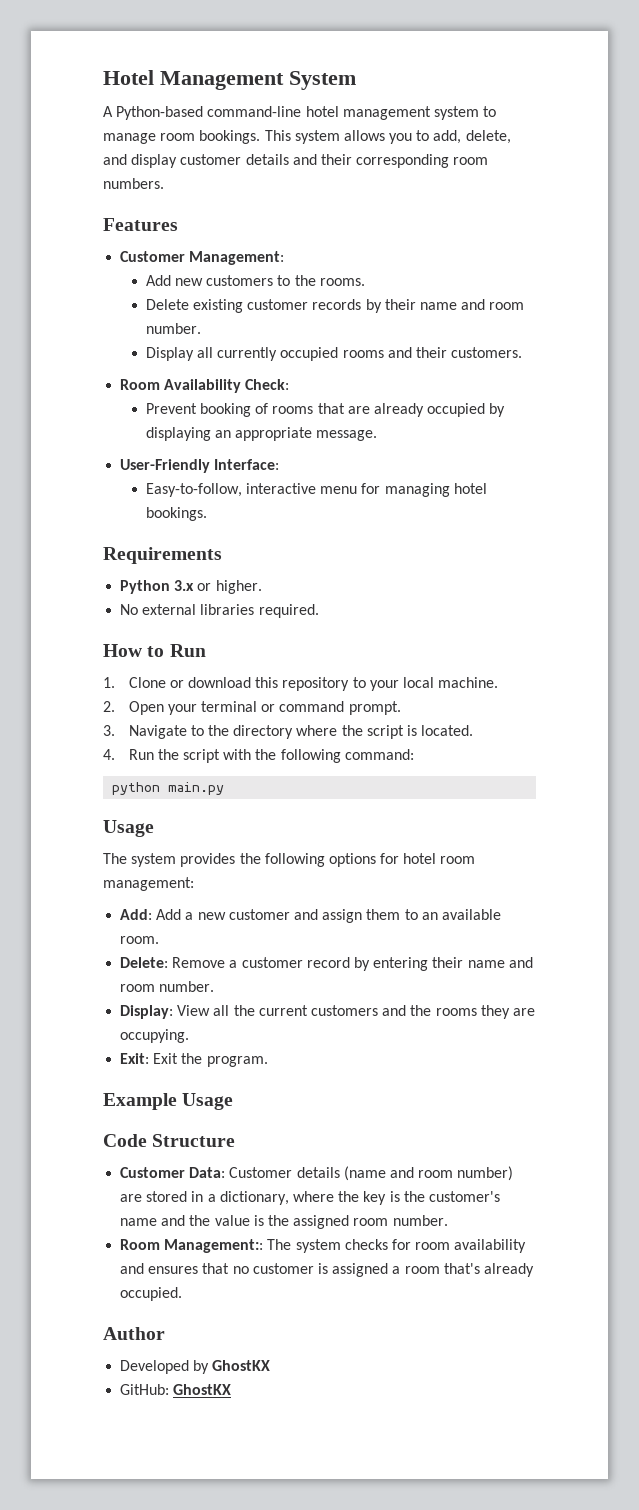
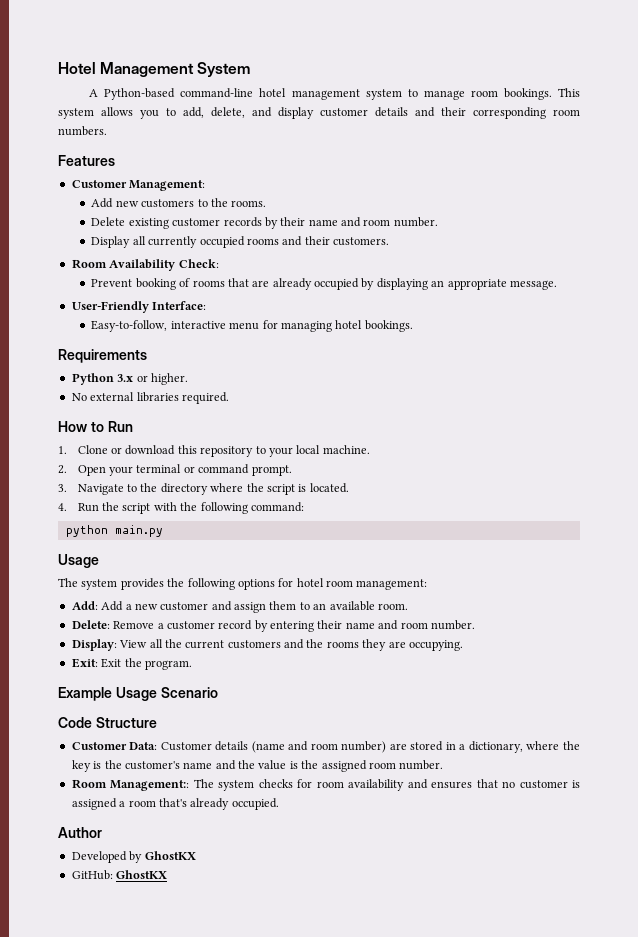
- Example Usage
+ Example Usage Scenario

